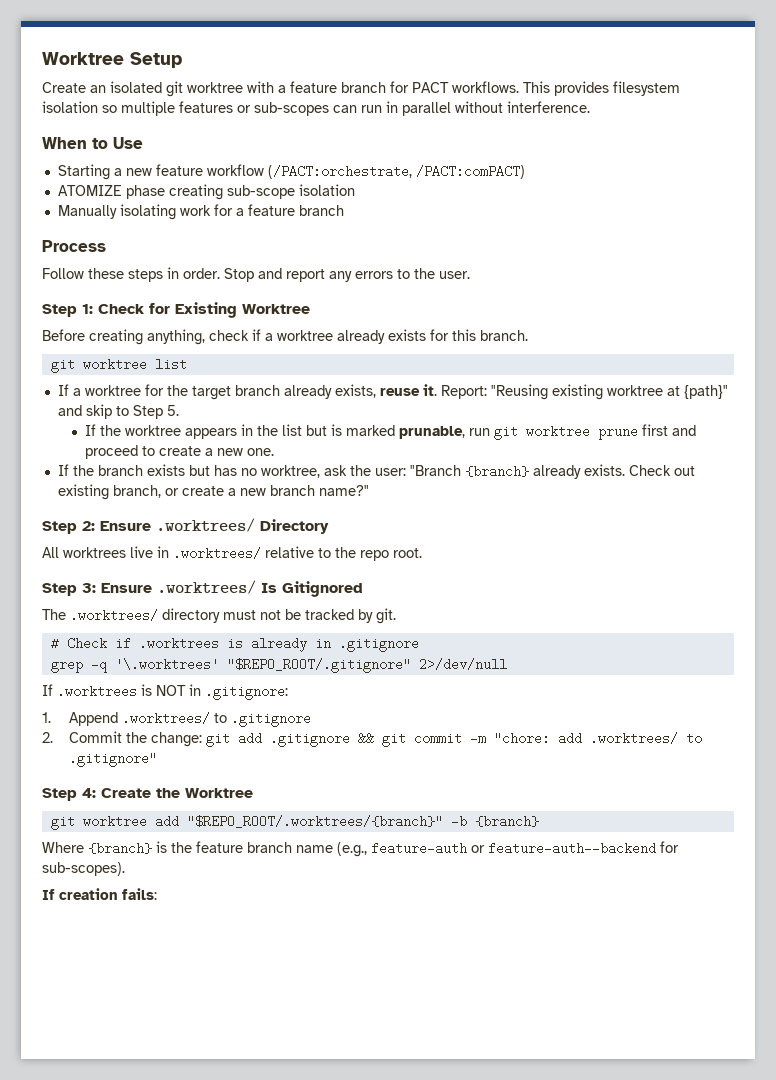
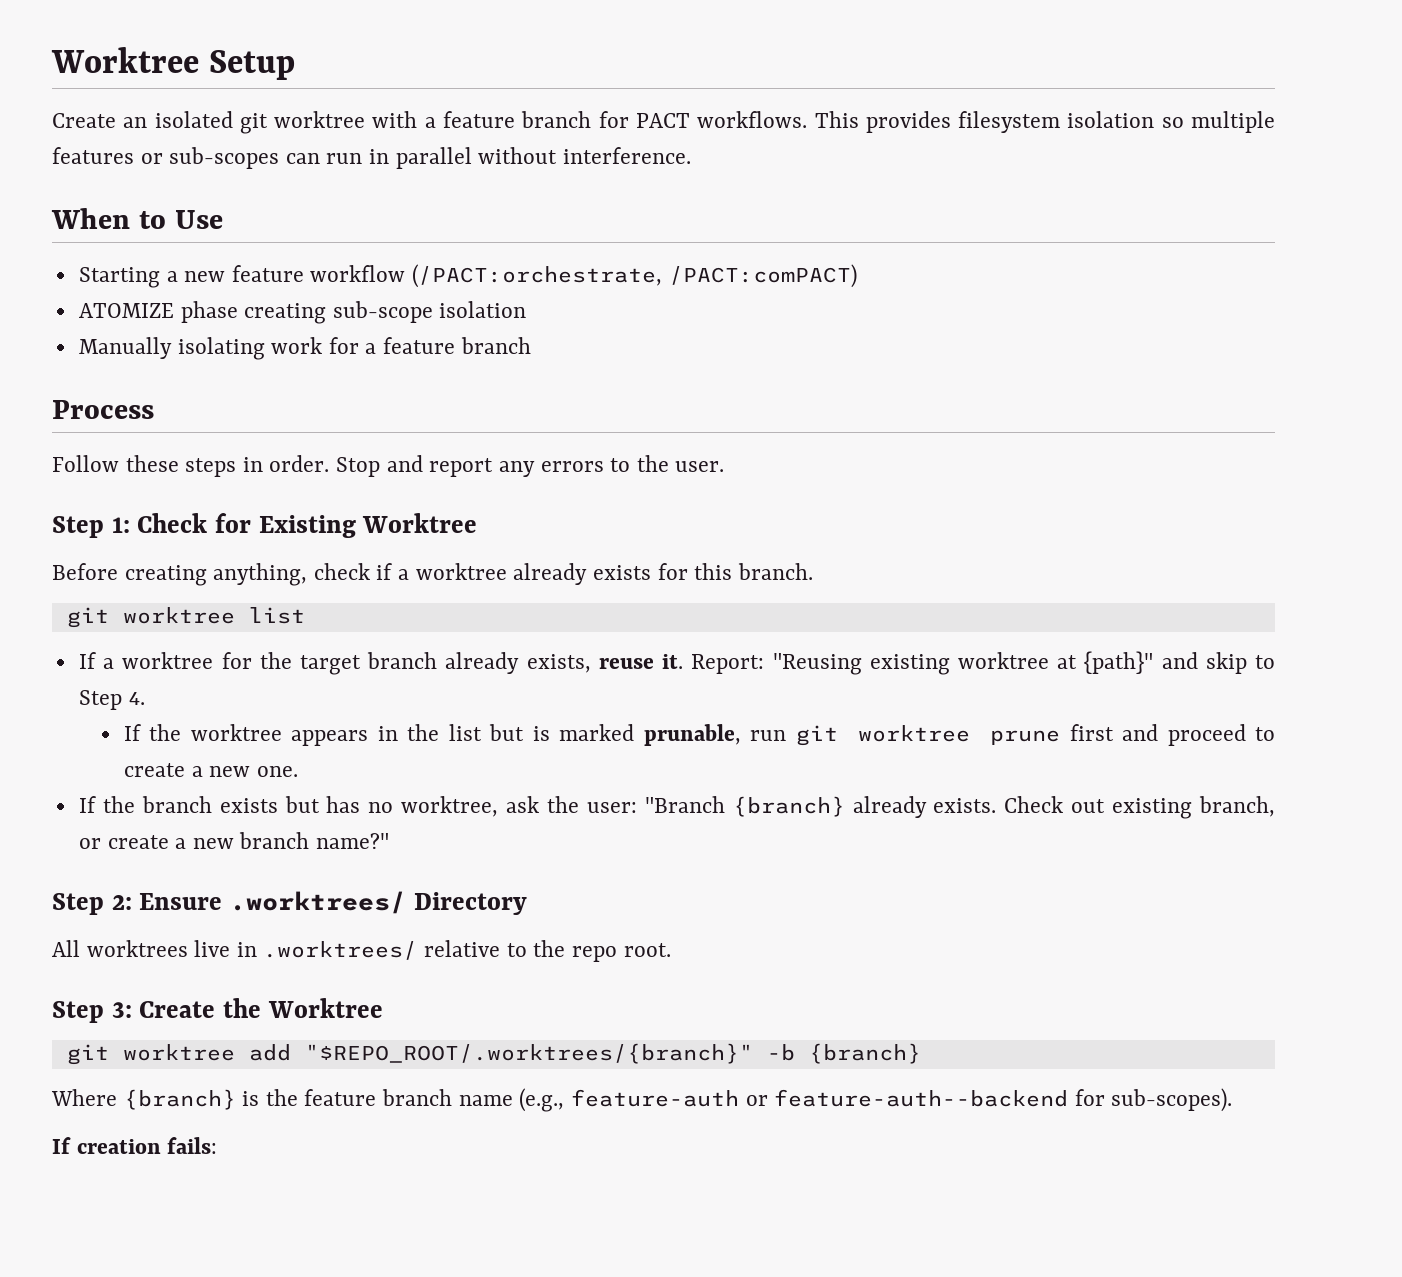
- Report: "Reusing existing worktree at {path}" and skip to Step 5.
+ Report: "Reusing existing worktree at {path}" and skip to Step 4.
- Step 3: Ensure .worktrees/ Is Gitignored
- The .worktrees/ directory must not be tracked by git.
- # Check if .worktrees is already in .gitignore
- grep -q '\.worktrees' "$REPO_ROOT/.gitignore" 2>/dev/null
- If .worktrees is NOT in .gitignore:
- 1. Append .worktrees/ to .gitignore
- 2. Commit the change: git add .gitignore && git commit -m "chore: add .worktrees/ to .gitignore"
- Step 4: Create the Worktree
+ Step 3: Create the Worktree

